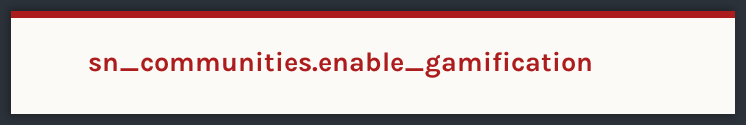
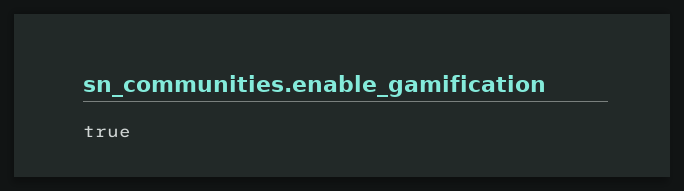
+ true

